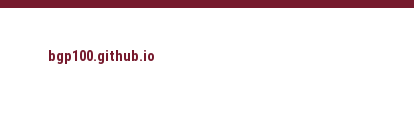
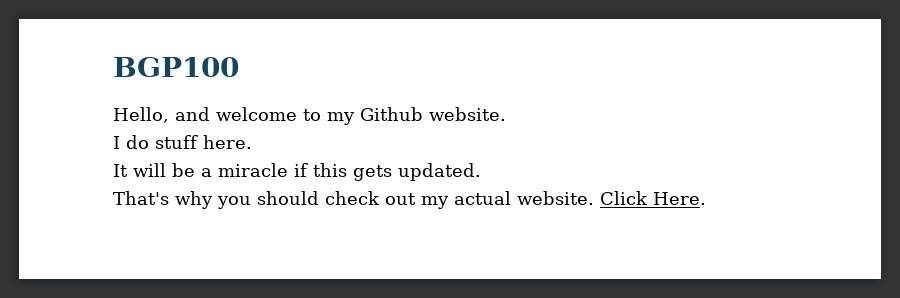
- bgp100.github.io
+ BGP100
+ Hello, and welcome to my Github website.
+ I do stuff here.
+ It will be a miracle if this gets updated.
+ That's why you should check out my actual website. Click Here.

